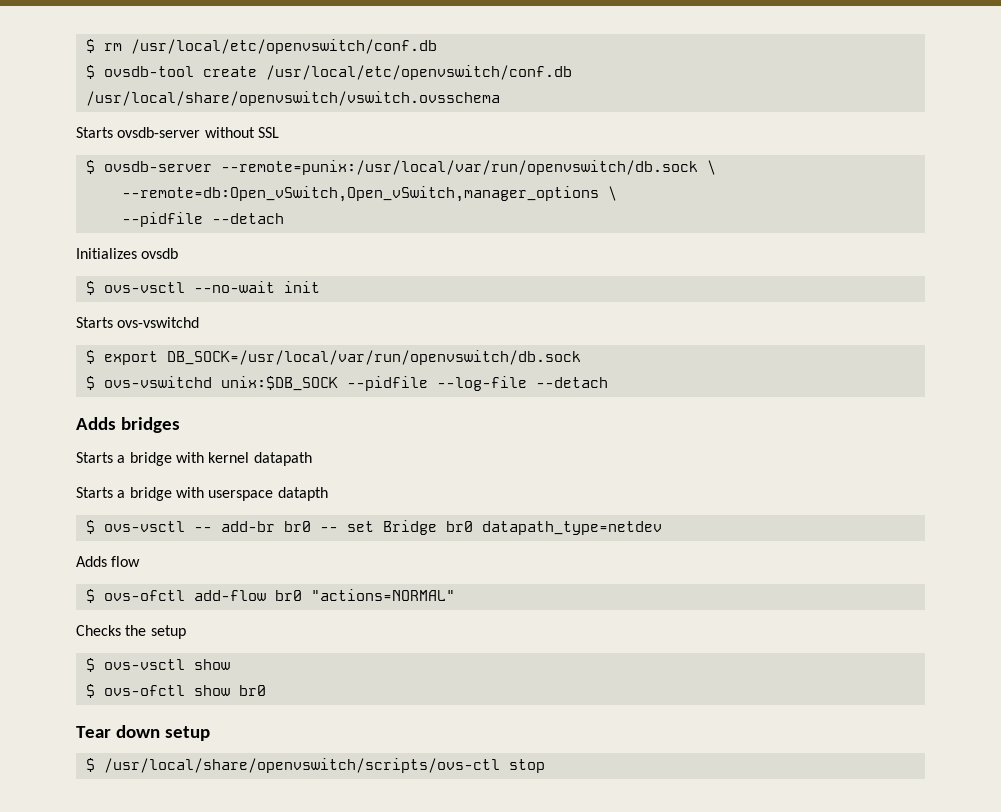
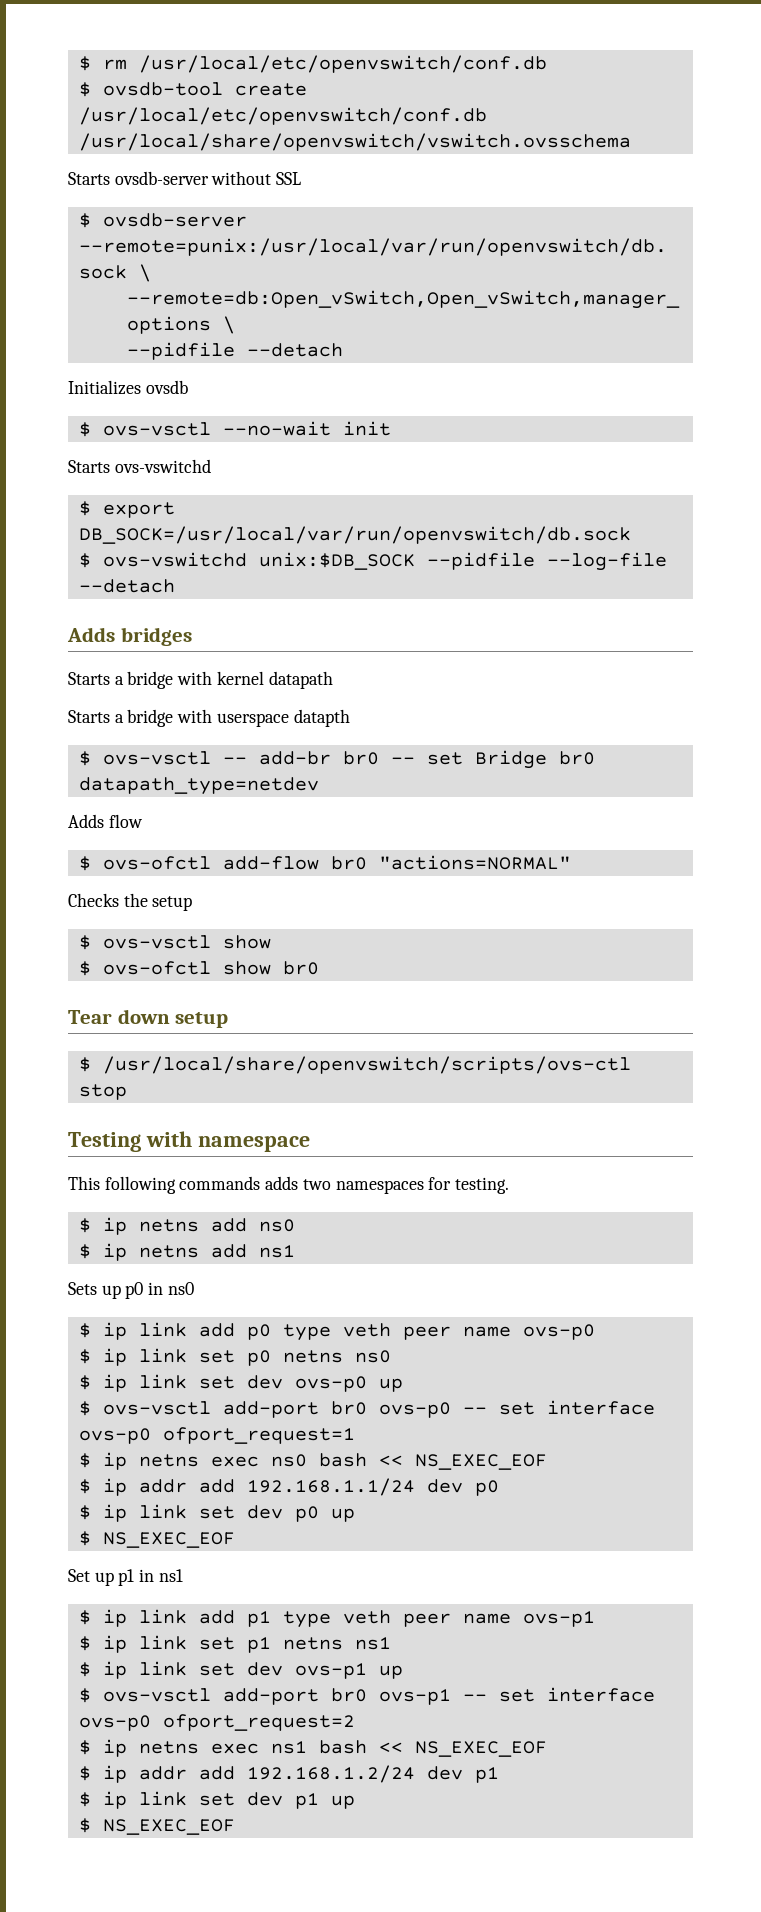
+ Testing with namespace
+ This following commands adds two namespaces for testing.
+ $ ip netns add ns0
+ $ ip netns add ns1
+ Sets up p0 in ns0
+ $ ip link add p0 type veth peer name ovs-p0
+ $ ip link set p0 netns ns0
+ $ ip link set dev ovs-p0 up
+ $ ovs-vsctl add-port br0 ovs-p0 -- set interface ovs-p0 ofport_request=1
+ $ ip netns exec ns0 bash << NS_EXEC_EOF
+ $ ip addr add 192.168.1.1/24 dev p0
+ $ ip link set dev p0 up
+ $ NS_EXEC_EOF
+ Set up p1 in ns1
+ $ ip link add p1 type veth peer name ovs-p1
+ $ ip link set p1 netns ns1
+ $ ip link set dev ovs-p1 up
+ $ ovs-vsctl add-port br0 ovs-p1 -- set interface ovs-p0 ofport_request=2
+ $ ip netns exec ns1 bash << NS_EXEC_EOF
+ $ ip addr add 192.168.1.2/24 dev p1
+ $ ip link set dev p1 up
+ $ NS_EXEC_EOF

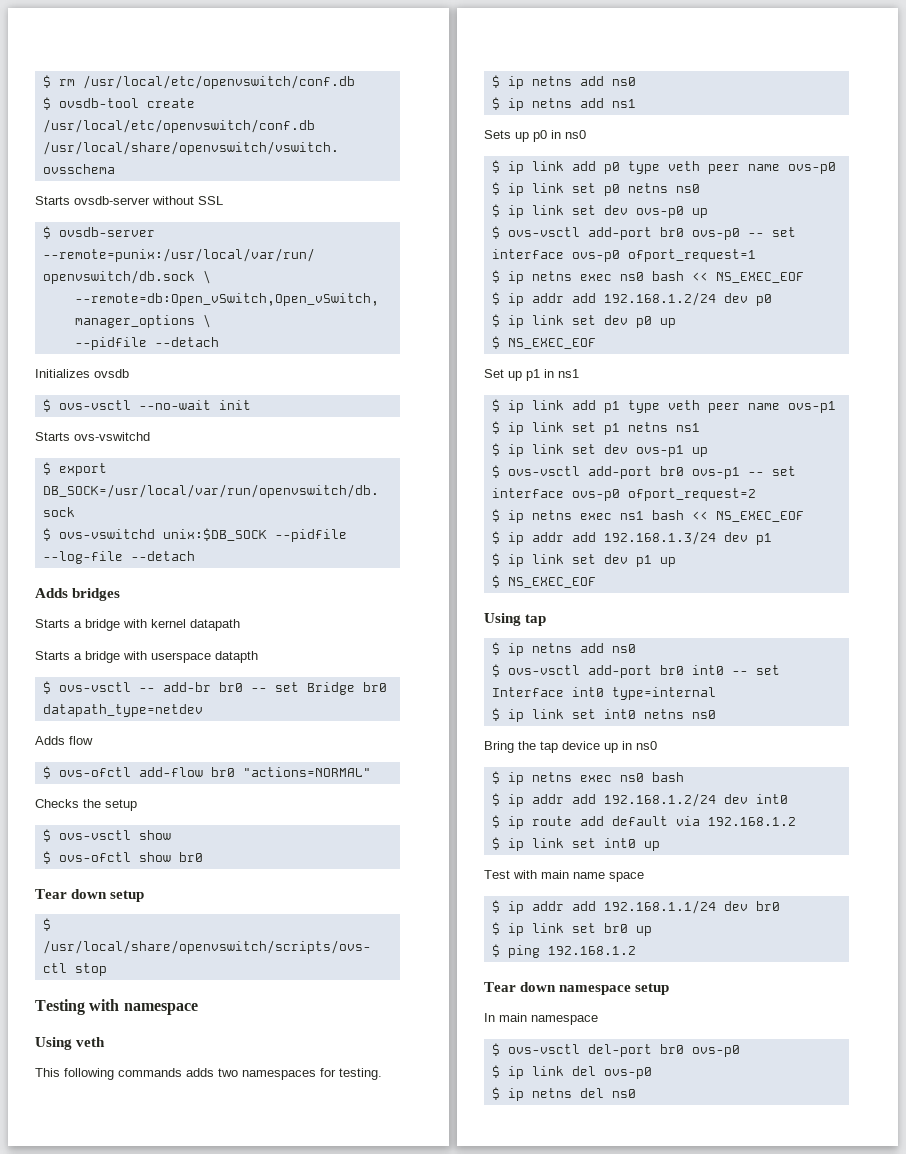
+ Using veth
- $ ip addr add 192.168.1.1/24 dev p0
+ $ ip addr add 192.168.1.2/24 dev p0
- $ ip addr add 192.168.1.2/24 dev p1
+ $ ip addr add 192.168.1.3/24 dev p1
+ Using tap
+ $ ip netns add ns0
+ $ ovs-vsctl add-port br0 int0 -- set Interface int0 type=internal
+ $ ip link set int0 netns ns0
+ Bring the tap device up in ns0
+ $ ip netns exec ns0 bash
+ $ ip addr add 192.168.1.2/24 dev int0
+ $ ip route add default via 192.168.1.2
+ $ ip link set int0 up
+ Test with main name space
+ $ ip addr add 192.168.1.1/24 dev br0
+ $ ip link set br0 up
+ $ ping 192.168.1.2
+ Tear down namespace setup
+ In main namespace
+ $ ovs-vsctl del-port br0 ovs-p0
+ $ ip link del ovs-p0
+ $ ip netns del ns0

